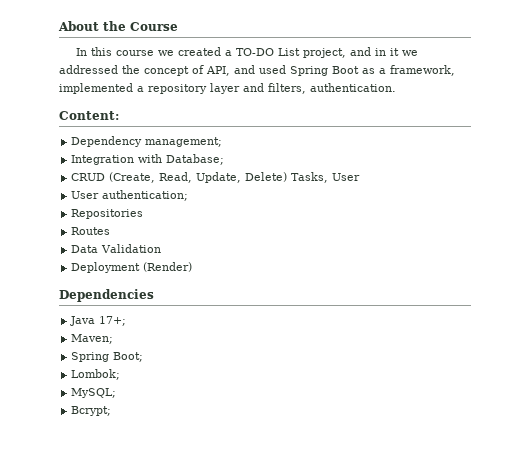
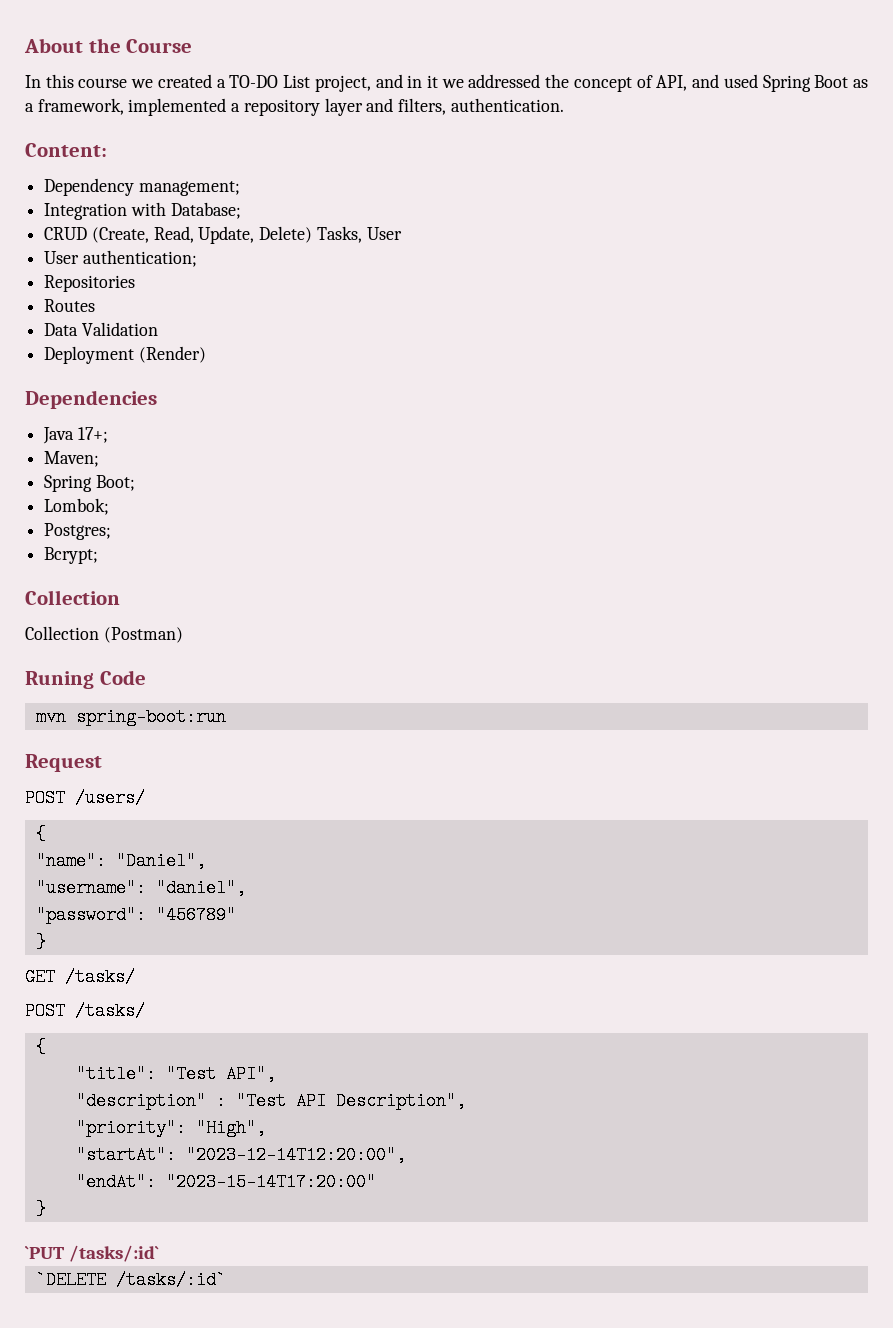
- MySQL;
+ Postgres;
  Bcrypt;
+ Collection
+ Collection (Postman)
+ Runing Code
+ mvn spring-boot:run
+ Request
+ POST /users/
+ {
+ "name": "Daniel",
+ "username": "daniel",
+ "password": "456789"
+ }
+ GET /tasks/
+ POST /tasks/
+ {
+ "title": "Test API",
+ "description" : "Test API Description",
+ "priority": "High",
+ "startAt": "2023-12-14T12:20:00",
+ "endAt": "2023-15-14T17:20:00"
+ }
+ `PUT /tasks/:id`
+ `DELETE /tasks/:id`

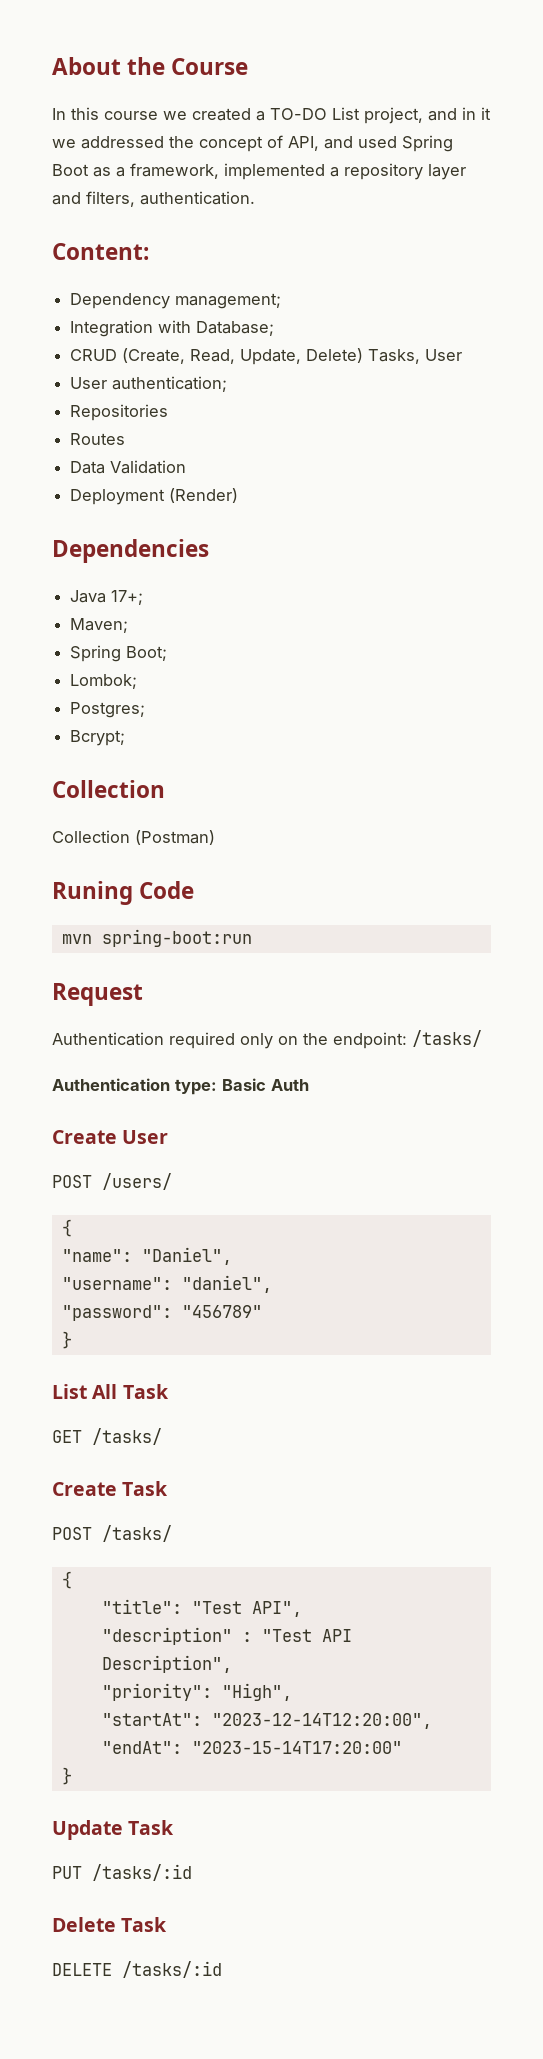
+ Authentication required only on the endpoint: /tasks/
+ Authentication type: Basic Auth
+ Create User
+ List All Task
+ Create Task
- `PUT /tasks/:id`
- `DELETE /tasks/:id`
+ Update Task
+ PUT /tasks/:id
+ Delete Task
+ DELETE /tasks/:id

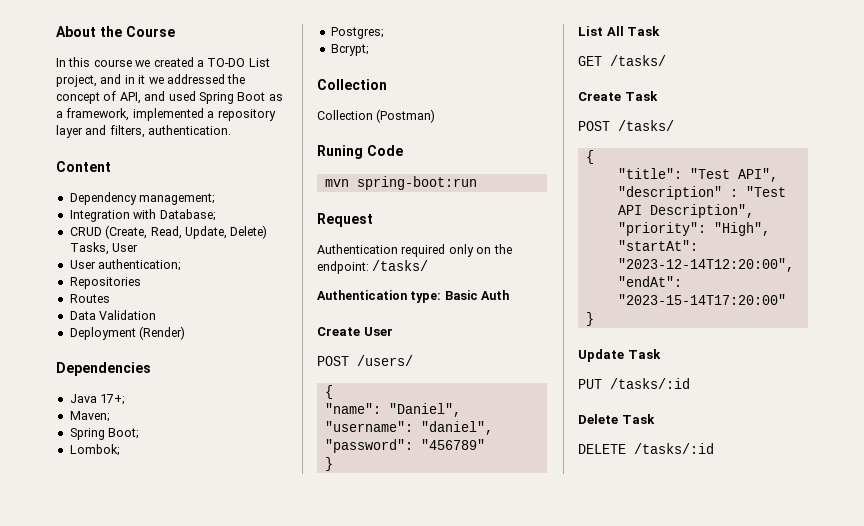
- Content:
+ Content

